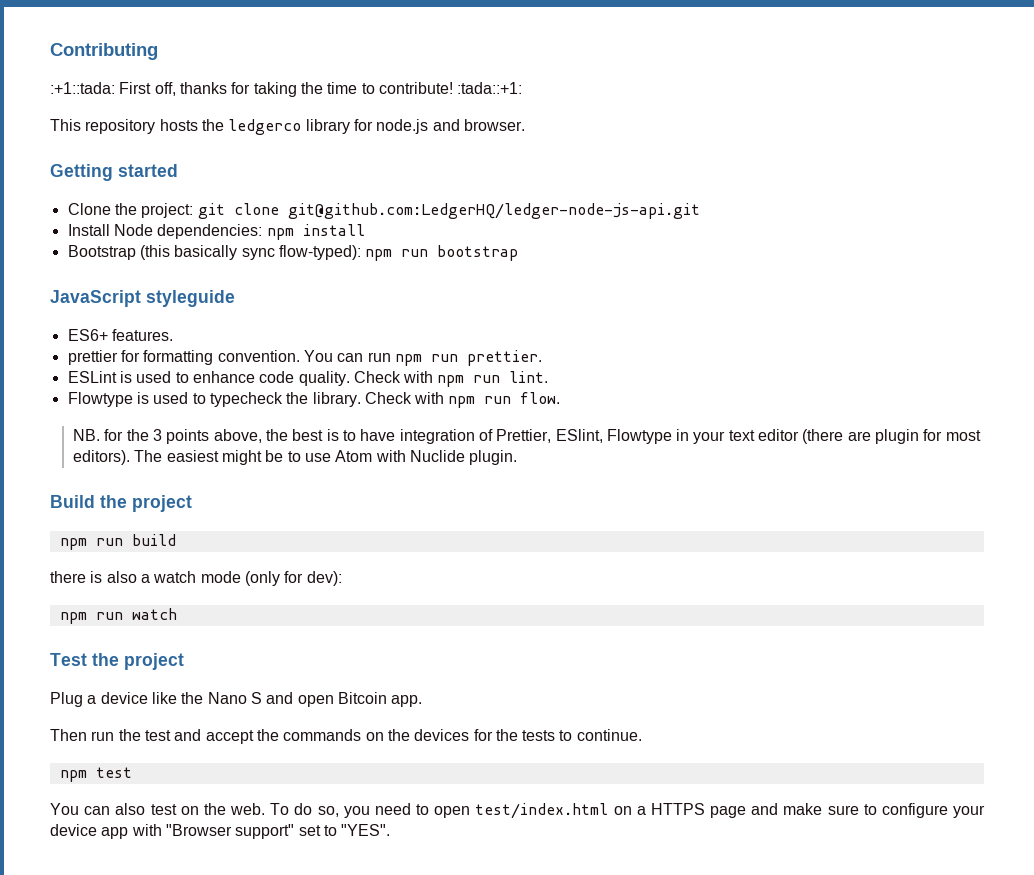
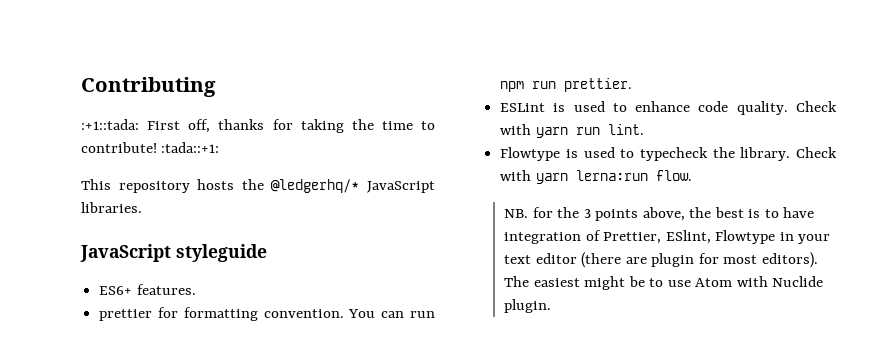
- This repository hosts the ledgerco library for node.js and browser.
- Getting started
- Clone the project: git clone git@github.com:LedgerHQ/ledger-node-js-api.git
- Install Node dependencies: npm install
- Bootstrap (this basically sync flow-typed): npm run bootstrap
+ This repository hosts the @ledgerhq/* JavaScript libraries.
- Check with npm run lint.
+ Check with yarn run lint.
- Check with npm run flow.
+ Check with yarn lerna:run flow.
- Build the project
- npm run build
- there is also a watch mode (only for dev):
- npm run watch
- Test the project
- Plug a device like the Nano S and open Bitcoin app.
- Then run the test and accept the commands on the devices for the tests to continue.
- npm test
- You can also test on the web. To do so, you need to open test/index.html on a HTTPS page and make sure to configure your device app with "Browser support" set to "YES".

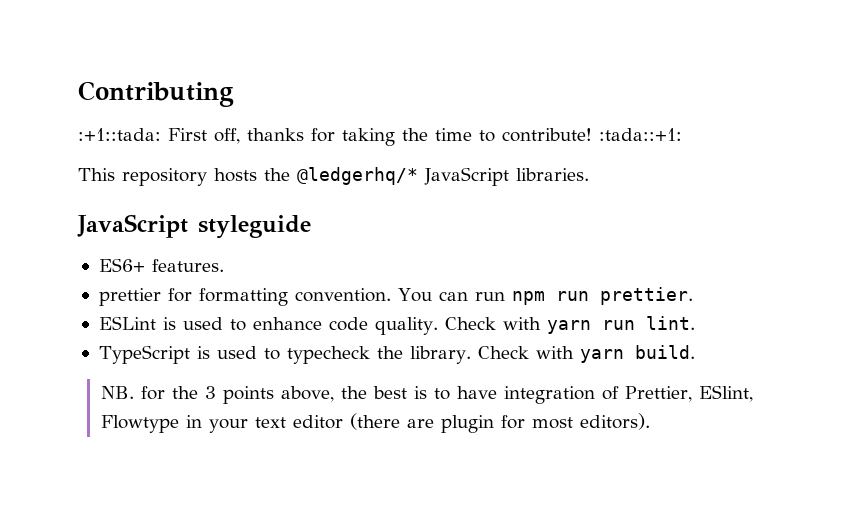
- Flowtype is used to typecheck the library.
+ TypeScript is used to typecheck the library.
- Check with yarn lerna:run flow.
+ Check with yarn build.
- The easiest might be to use Atom with Nuclide plugin.

